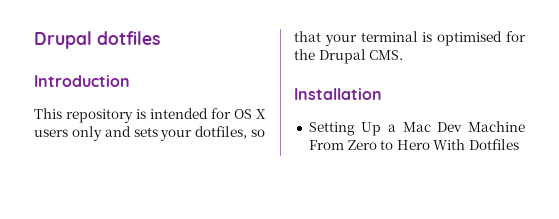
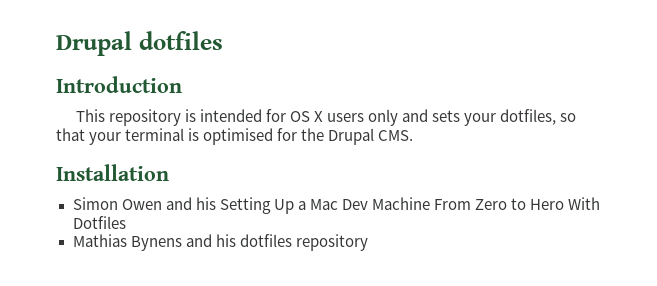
- Setting Up a Mac Dev Machine From Zero to Hero With Dotfiles
+ Simon Owen and his Setting Up a Mac Dev Machine From Zero to Hero With Dotfiles
+ Mathias Bynens and his dotfiles repository

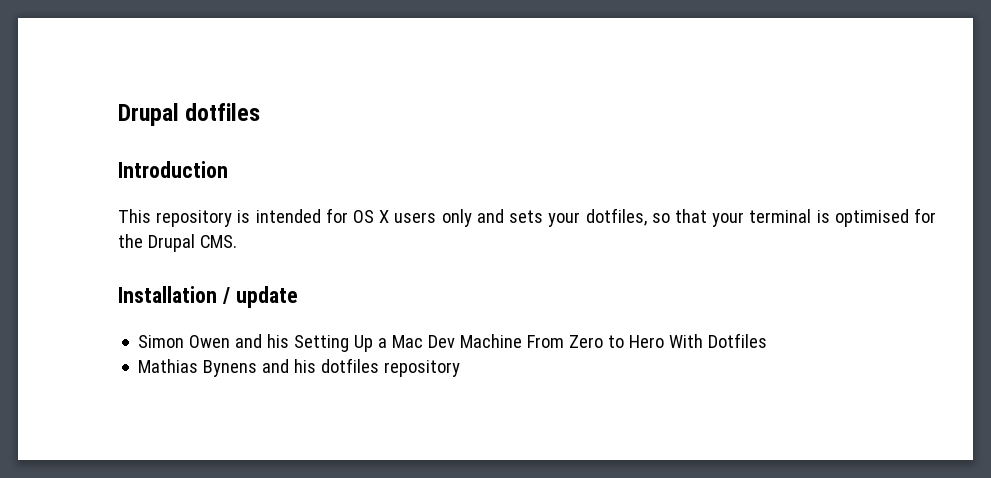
- Installation
+ Installation / update

